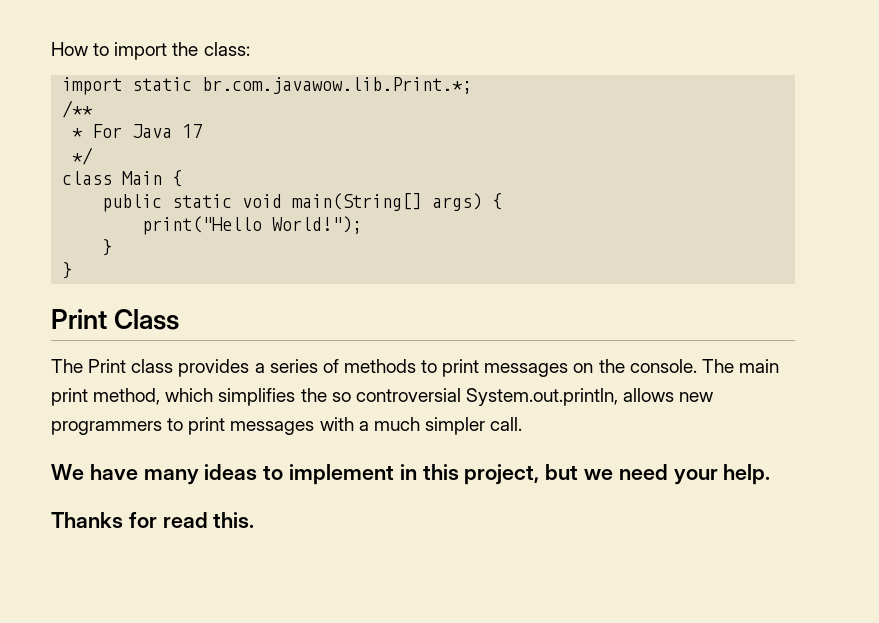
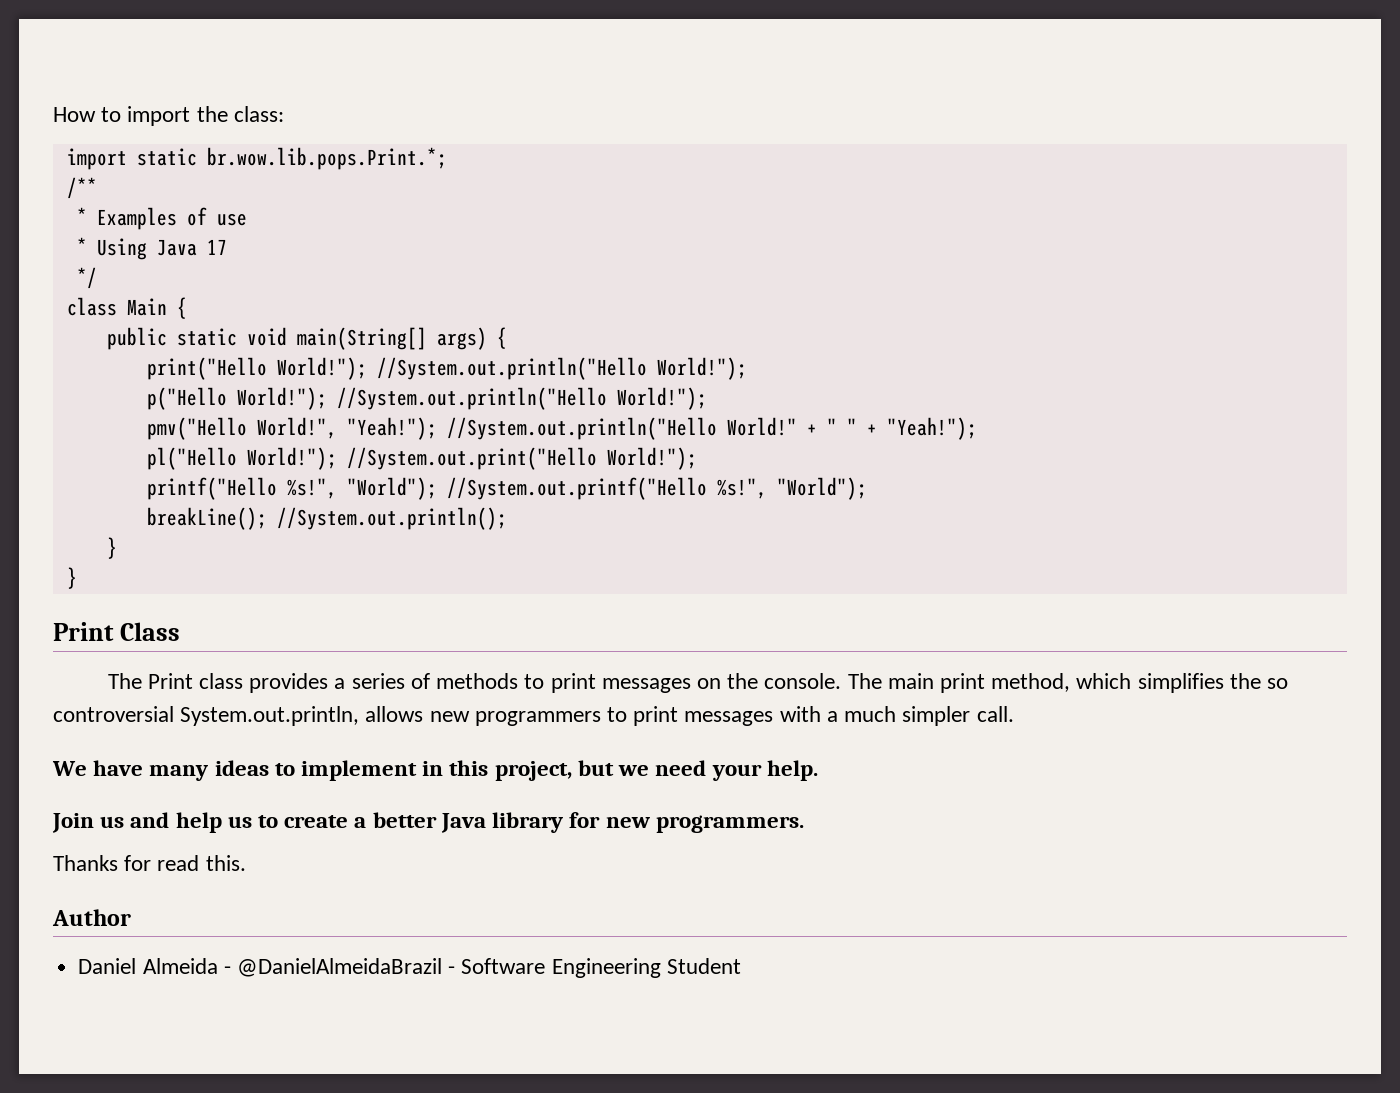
- import static br.com.javawow.lib.Print.*;
+ import static br.wow.lib.pops.Print.*;
- * For Java 17
+ * Examples of use
+ * Using Java 17
- print("Hello World!");
+ print("Hello World!"); //System.out.println("Hello World!");
+ p("Hello World!"); //System.out.println("Hello World!");
+ pmv("Hello World!", "Yeah!"); //System.out.println("Hello World!" + " " + "Yeah!");
+ pl("Hello World!"); //System.out.print("Hello World!");
+ printf("Hello %s!", "World"); //System.out.printf("Hello %s!", "World");
+ breakLine(); //System.out.println();
+ Join us and help us to create a better Java library for new programmers.
  Thanks for read this.
+ Author
+ Daniel Almeida - @DanielAlmeidaBrazil - Software Engineering Student

